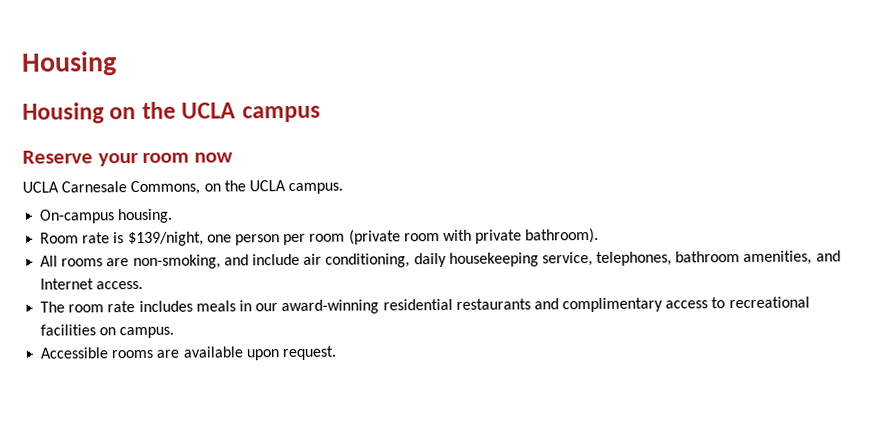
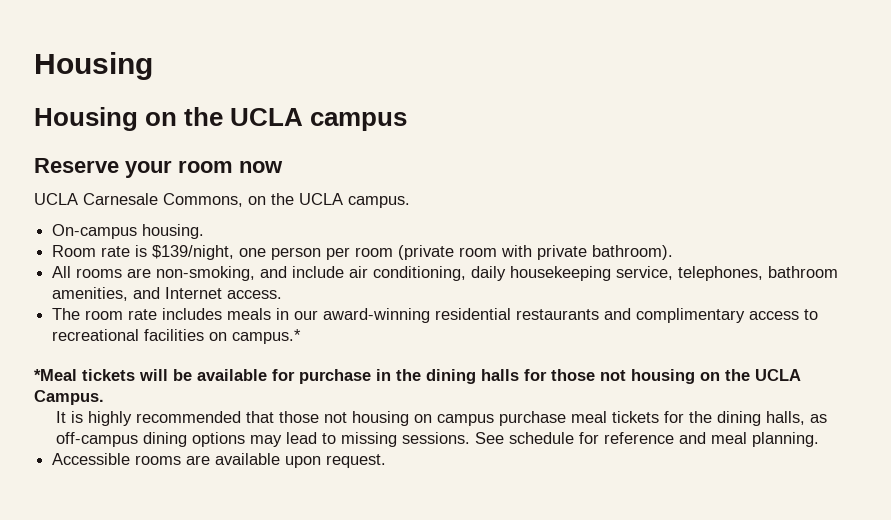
- The room rate includes meals in our award-winning residential restaurants and complimentary access to recreational facilities on campus.
+ The room rate includes meals in our award-winning residential restaurants and complimentary access to recreational facilities on campus.*
+ *Meal tickets will be available for purchase in the dining halls for those not housing on the UCLA Campus.
+ It is highly recommended that those not housing on campus purchase meal tickets for the dining halls, as off-campus dining options may lead to missing sessions. See schedule for reference and meal planning.

